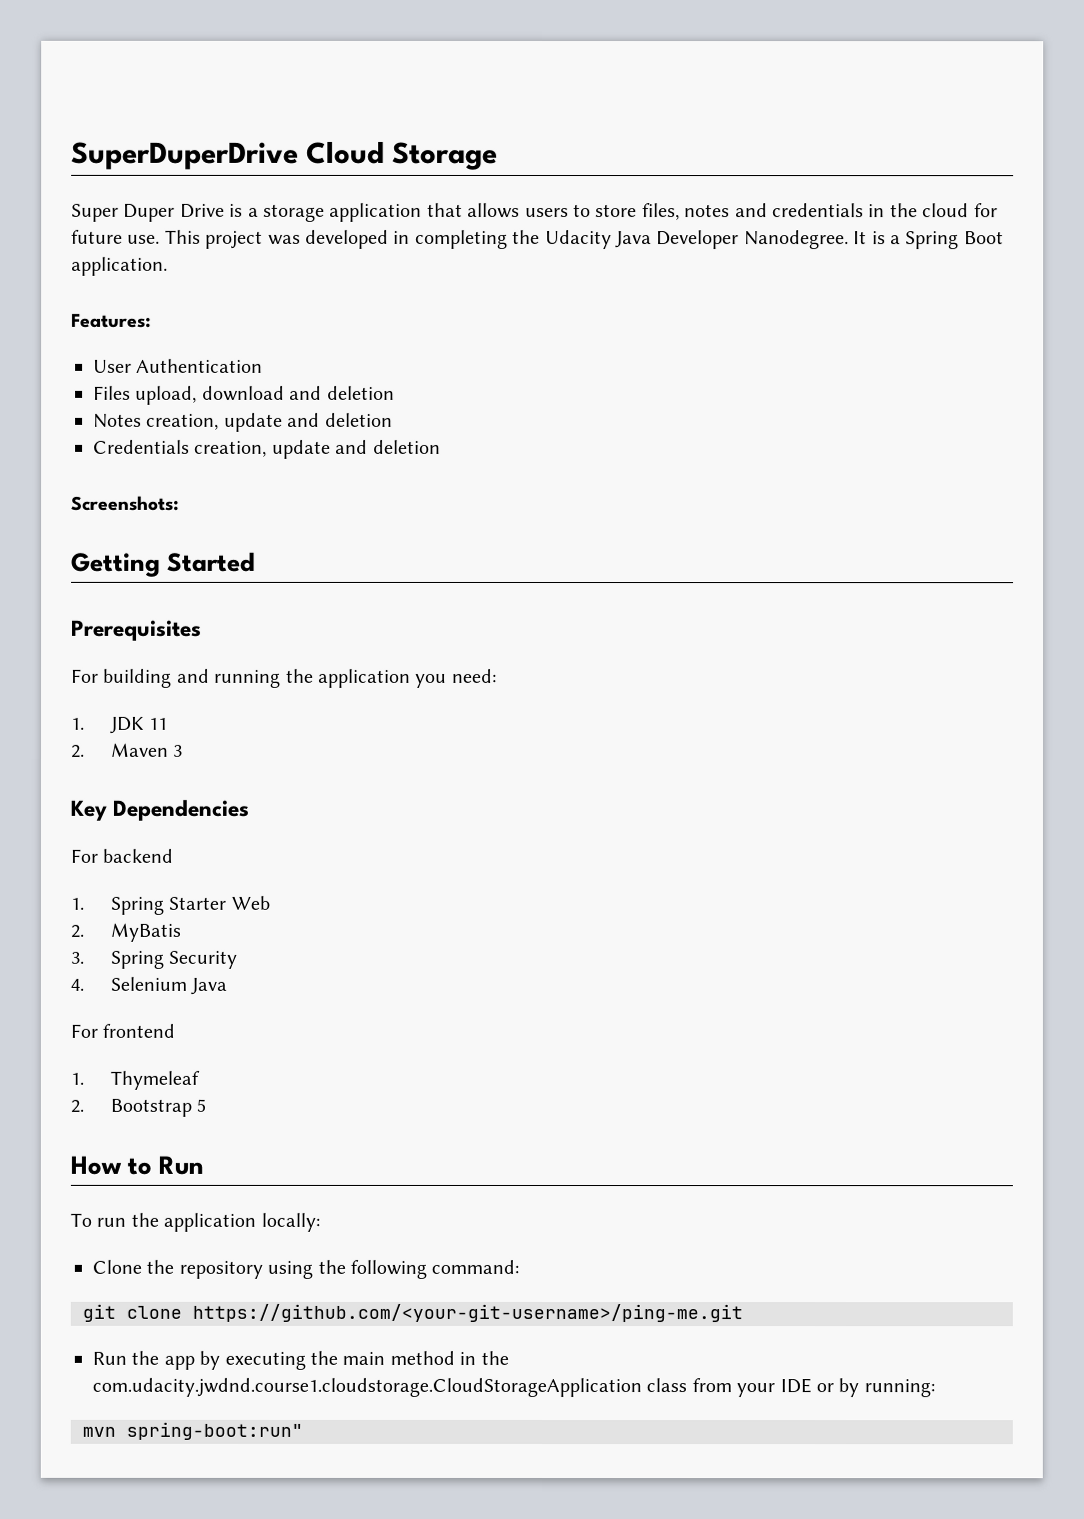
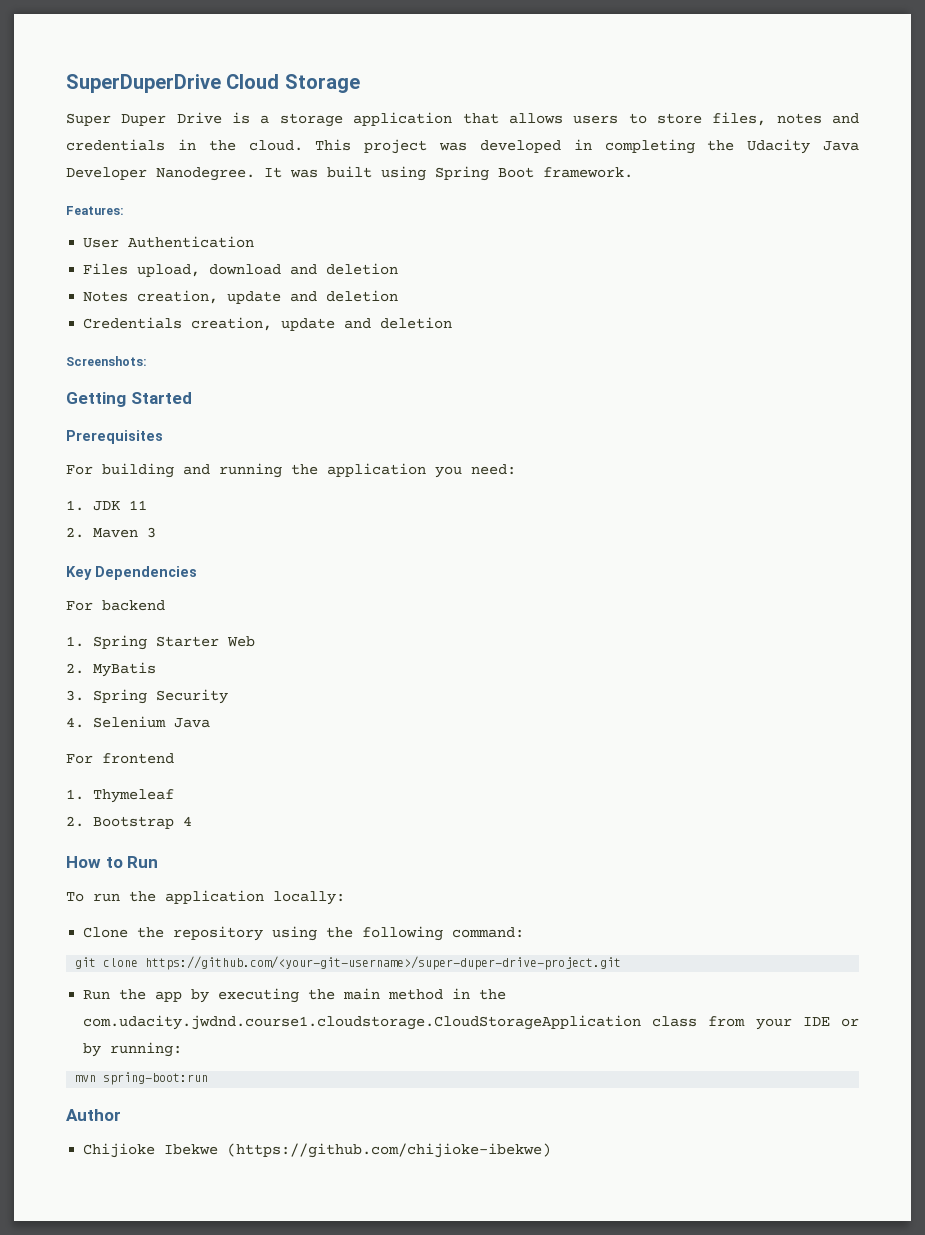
- Super Duper Drive is a storage application that allows users to store files, notes and credentials in the cloud for future use.
+ Super Duper Drive is a storage application that allows users to store files, notes and credentials in the cloud.
- It is a Spring Boot application.
+ It was built using Spring Boot framework.
- 2. Bootstrap 5
+ 2. Bootstrap 4
- git clone https://github.com/<your-git-username>/ping-me.git
+ git clone https://github.com/<your-git-username>/super-duper-drive-project.git
- mvn spring-boot:run"
+ mvn spring-boot:run
+ Author
+ Chijioke Ibekwe (https://github.com/chijioke-ibekwe)

